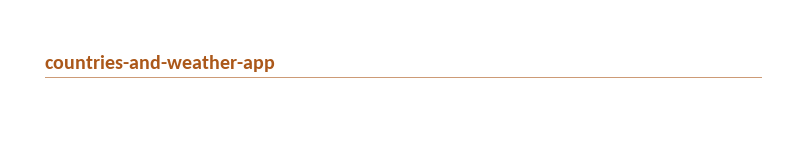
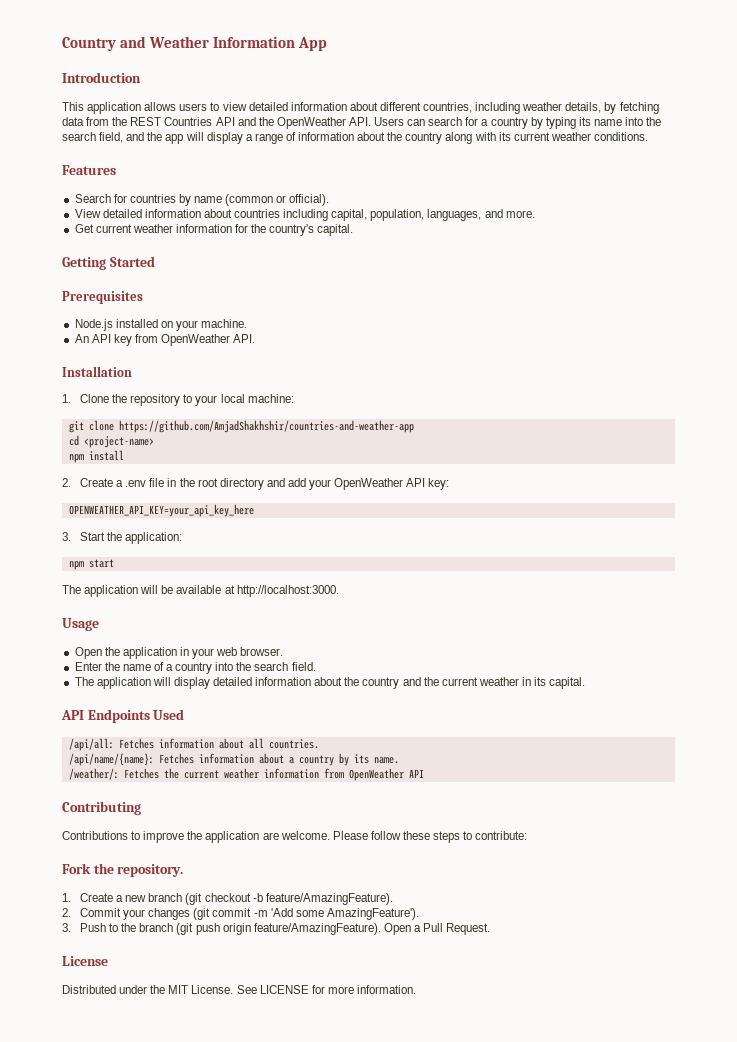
- countries-and-weather-app
+ Country and Weather Information App
+ Introduction
+ This application allows users to view detailed information about different countries, including weather details, by fetching data from the REST Countries API and the OpenWeather API. Users can search for a country by typing its name into the search field, and the app will display a range of information about the country along with its current weather conditions.
+ Features
+ Search for countries by name (common or official).
+ View detailed information about countries including capital, population, languages, and more.
+ Get current weather information for the country's capital.
+ Getting Started
+ Prerequisites
+ Node.js installed on your machine.
+ An API key from OpenWeather API.
+ Installation
+ 1. Clone the repository to your local machine:
+ git clone https://github.com/AmjadShakhshir/countries-and-weather-app
+ cd <project-name>
+ npm install
+ 2. Create a .env file in the root directory and add your OpenWeather API key:
+ OPENWEATHER_API_KEY=your_api_key_here
+ 3. Start the application:
+ npm start
+ The application will be available at http://localhost:3000.
+ Usage
+ Open the application in your web browser.
+ Enter the name of a country into the search field.
+ The application will display detailed information about the country and the current weather in its capital.
+ API Endpoints Used
+ /api/all: Fetches information about all countries.
+ /api/name/{name}: Fetches information about a country by its name.
+ /weather/: Fetches the current weather information from OpenWeather API
+ Contributing
+ Contributions to improve the application are welcome. Please follow these steps to contribute:
+ Fork the repository.
+ 1. Create a new branch (git checkout -b feature/AmazingFeature).
+ 2. Commit your changes (git commit -m 'Add some AmazingFeature').
+ 3. Push to the branch (git push origin feature/AmazingFeature). Open a Pull Request.
+ License
+ Distributed under the MIT License. See LICENSE for more information.

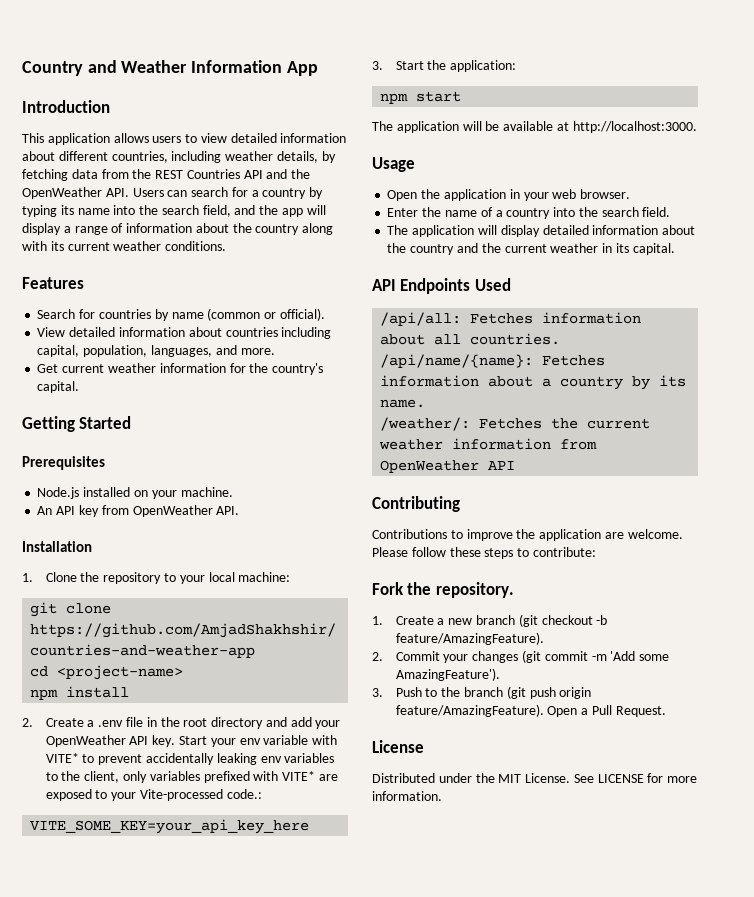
- 2. Create a .env file in the root directory and add your OpenWeather API key:
- OPENWEATHER_API_KEY=your_api_key_here
+ 2. Create a .env file in the root directory and add your OpenWeather API key. Start your env variable with VITE* to prevent accidentally leaking env variables to the client, only variables prefixed with VITE* are exposed to your Vite-processed code.:
+ VITE_SOME_KEY=your_api_key_here

